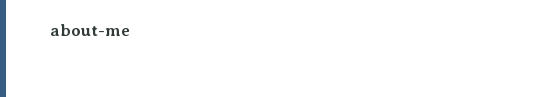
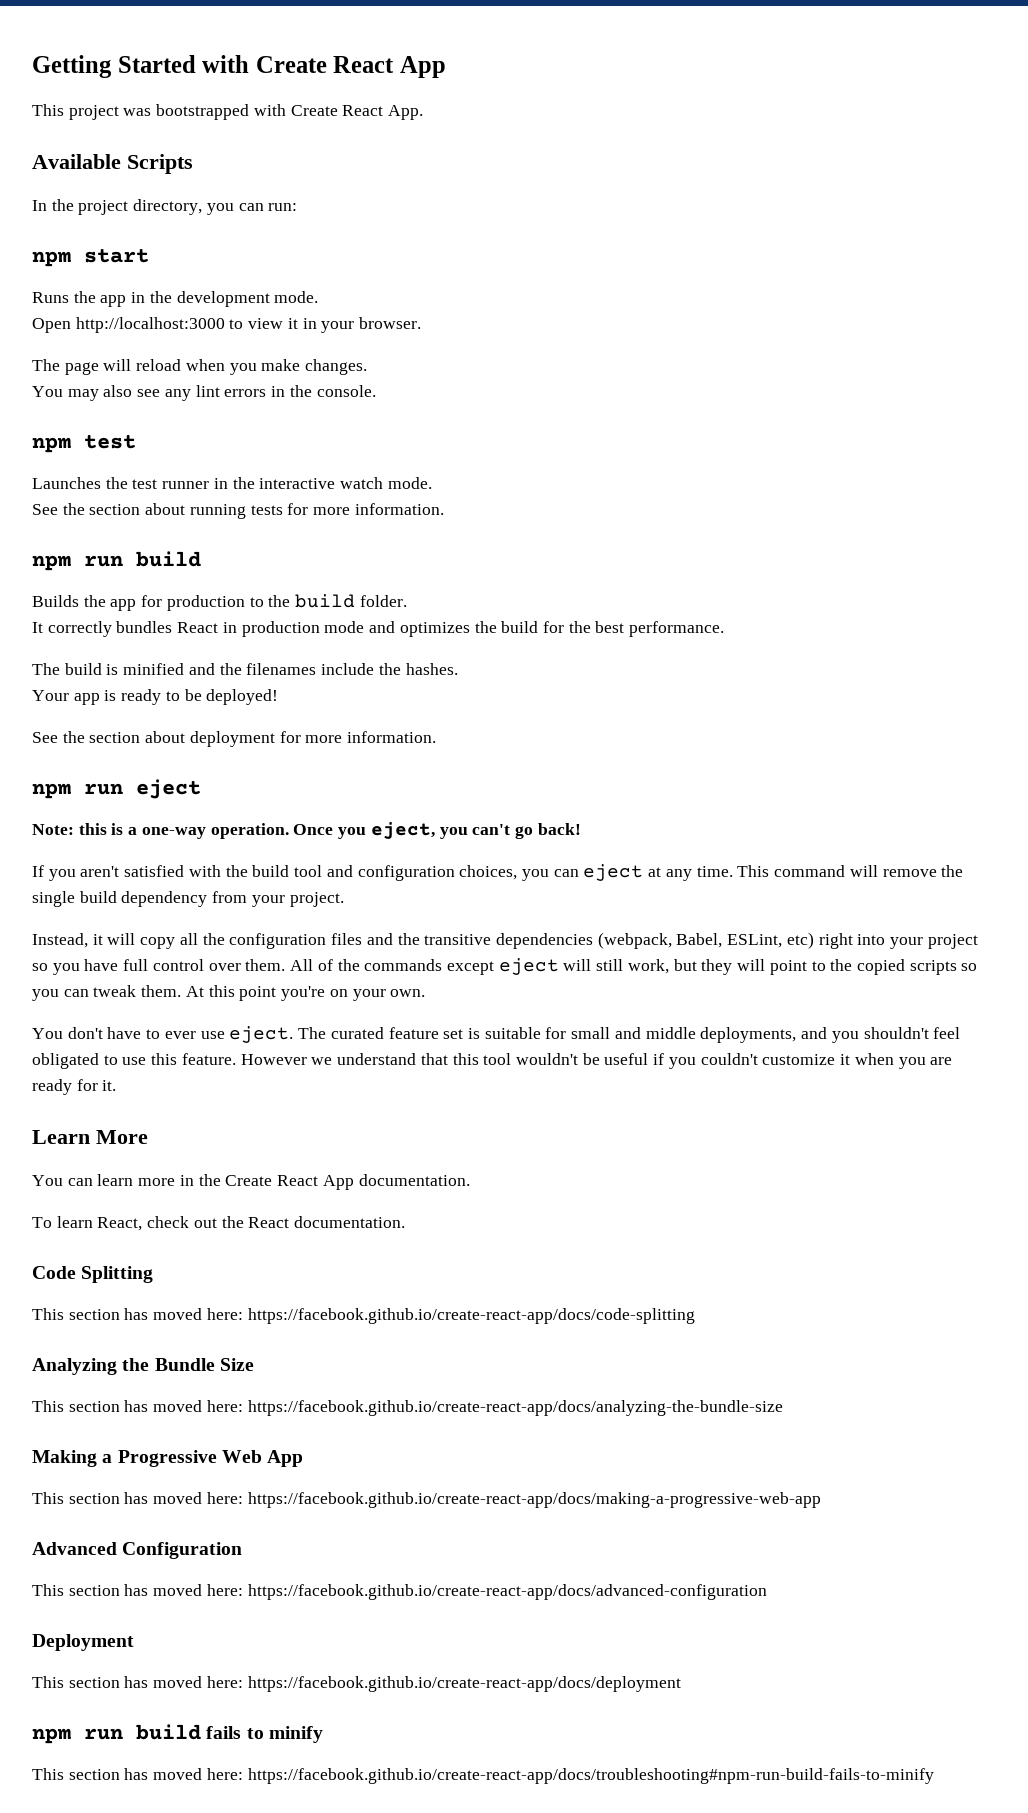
- about-me
+ Getting Started with Create React App
+ This project was bootstrapped with Create React App.
+ Available Scripts
+ In the project directory, you can run:
+ npm start
+ Runs the app in the development mode.
+ Open http://localhost:3000 to view it in your browser.
+ The page will reload when you make changes.
+ You may also see any lint errors in the console.
+ npm test
+ Launches the test runner in the interactive watch mode.
+ See the section about running tests for more information.
+ npm run build
+ Builds the app for production to the build folder.
+ It correctly bundles React in production mode and optimizes the build for the best performance.
+ The build is minified and the filenames include the hashes.
+ Your app is ready to be deployed!
+ See the section about deployment for more information.
+ npm run eject
+ Note: this is a one-way operation. Once you eject, you can't go back!
+ If you aren't satisfied with the build tool and configuration choices, you can eject at any time. This command will remove the single build dependency from your project.
+ Instead, it will copy all the configuration files and the transitive dependencies (webpack, Babel, ESLint, etc) right into your project so you have full control over them. All of the commands except eject will still work, but they will point to the copied scripts so you can tweak them. At this point you're on your own.
+ You don't have to ever use eject. The curated feature set is suitable for small and middle deployments, and you shouldn't feel obligated to use this feature. However we understand that this tool wouldn't be useful if you couldn't customize it when you are ready for it.
+ Learn More
+ You can learn more in the Create React App documentation.
+ To learn React, check out the React documentation.
+ Code Splitting
+ This section has moved here: https://facebook.github.io/create-react-app/docs/code-splitting
+ Analyzing the Bundle Size
+ This section has moved here: https://facebook.github.io/create-react-app/docs/analyzing-the-bundle-size
+ Making a Progressive Web App
+ This section has moved here: https://facebook.github.io/create-react-app/docs/making-a-progressive-web-app
+ Advanced Configuration
+ This section has moved here: https://facebook.github.io/create-react-app/docs/advanced-configuration
+ Deployment
+ This section has moved here: https://facebook.github.io/create-react-app/docs/deployment
+ npm run build fails to minify
+ This section has moved here: https://facebook.github.io/create-react-app/docs/troubleshooting#npm-run-build-fails-to-minify

